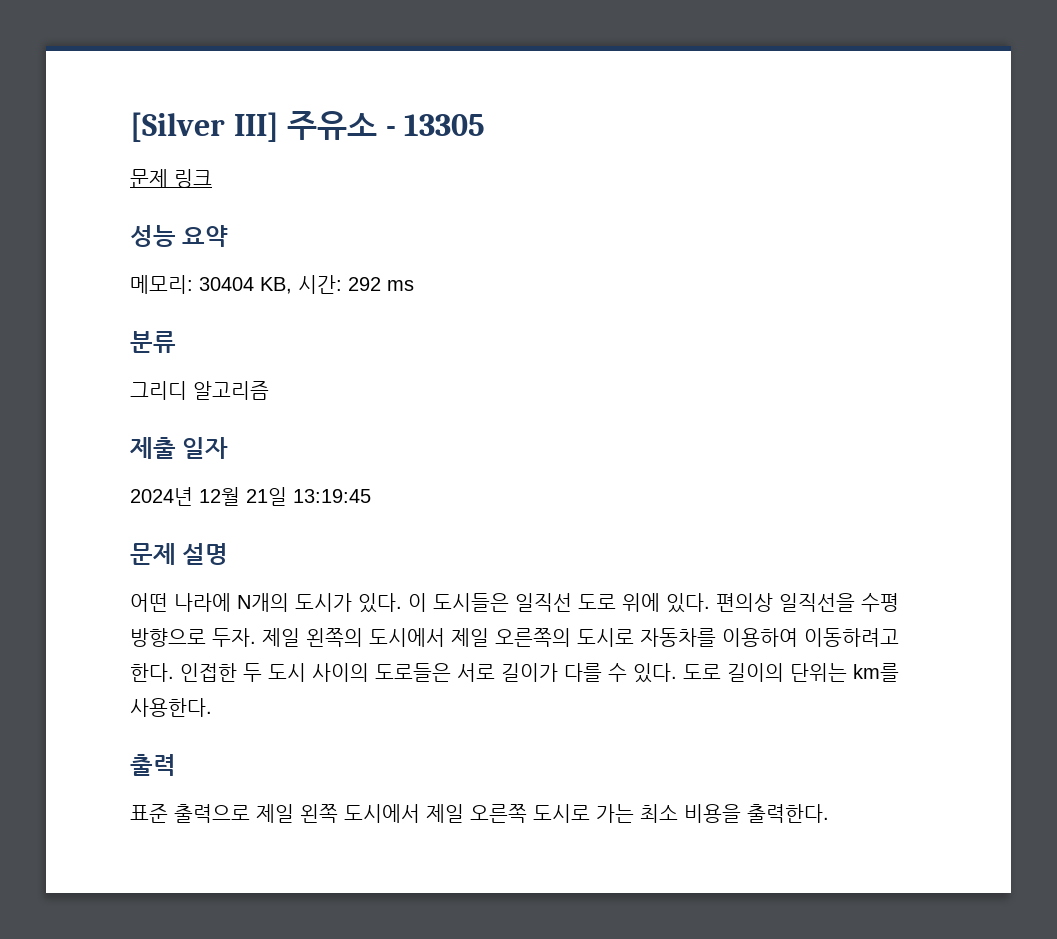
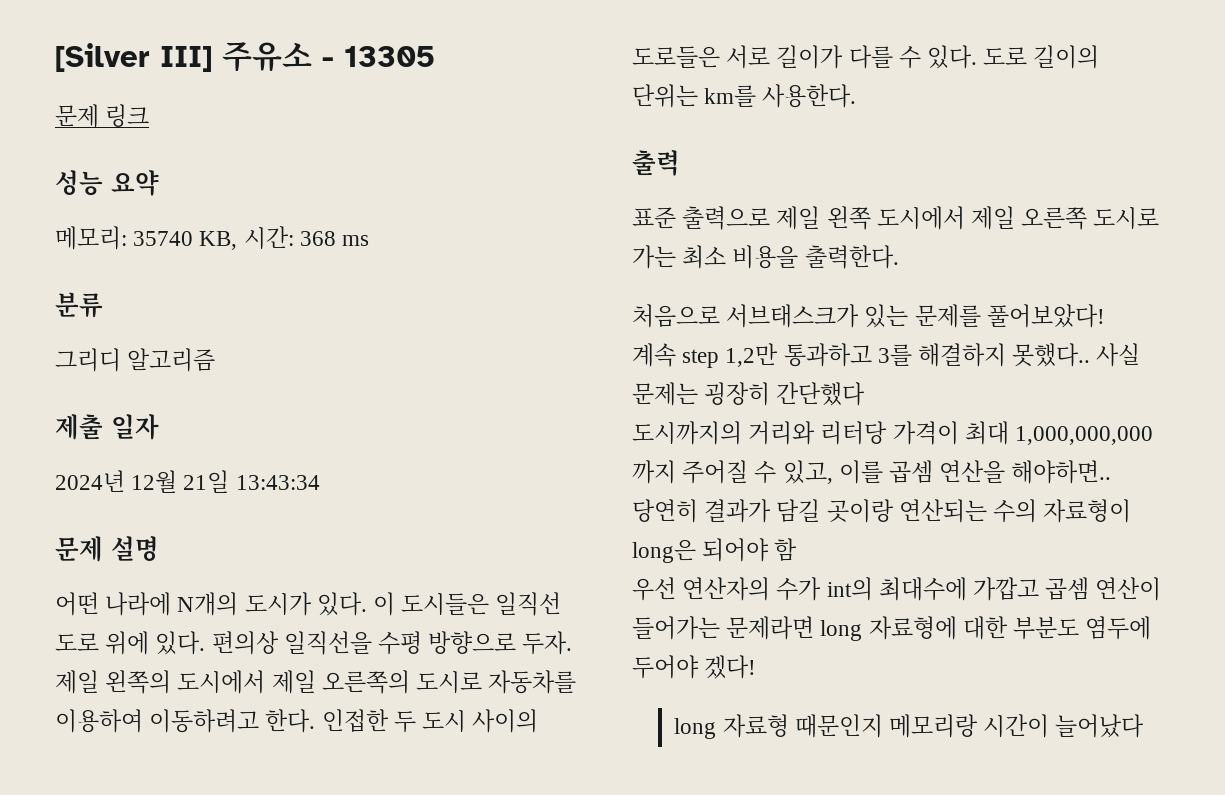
- 메모리: 30404 KB, 시간: 292 ms
+ 메모리: 35740 KB, 시간: 368 ms
- 2024년 12월 21일 13:19:45
+ 2024년 12월 21일 13:43:34
+ 처음으로 서브태스크가 있는 문제를 풀어보았다!
+ 계속 step 1,2만 통과하고 3를 해결하지 못했다.. 사실 문제는 굉장히 간단했다
+ 도시까지의 거리와 리터당 가격이 최대 1,000,000,000 까지 주어질 수 있고, 이를 곱셈 연산을 해야하면.. 당연히 결과가 담길 곳이랑 연산되는 수의 자료형이 long은 되어야 함
+ 우선 연산자의 수가 int의 최대수에 가깝고 곱셈 연산이 들어가는 문제라면 long 자료형에 대한 부분도 염두에 두어야 겠다!
+ long 자료형 때문인지 메모리랑 시간이 늘어났다

